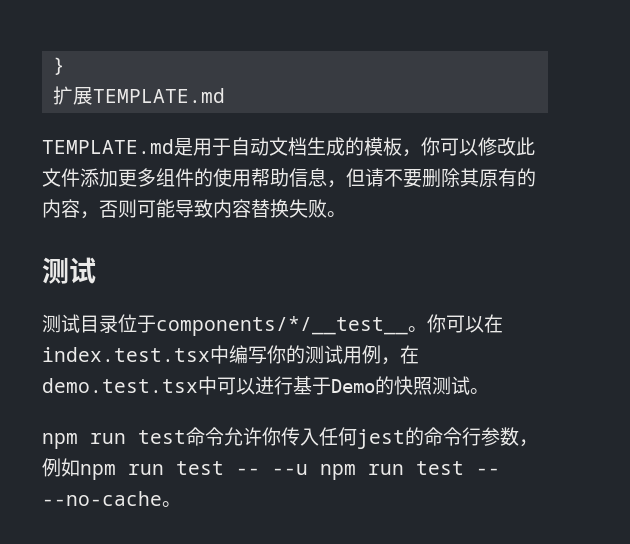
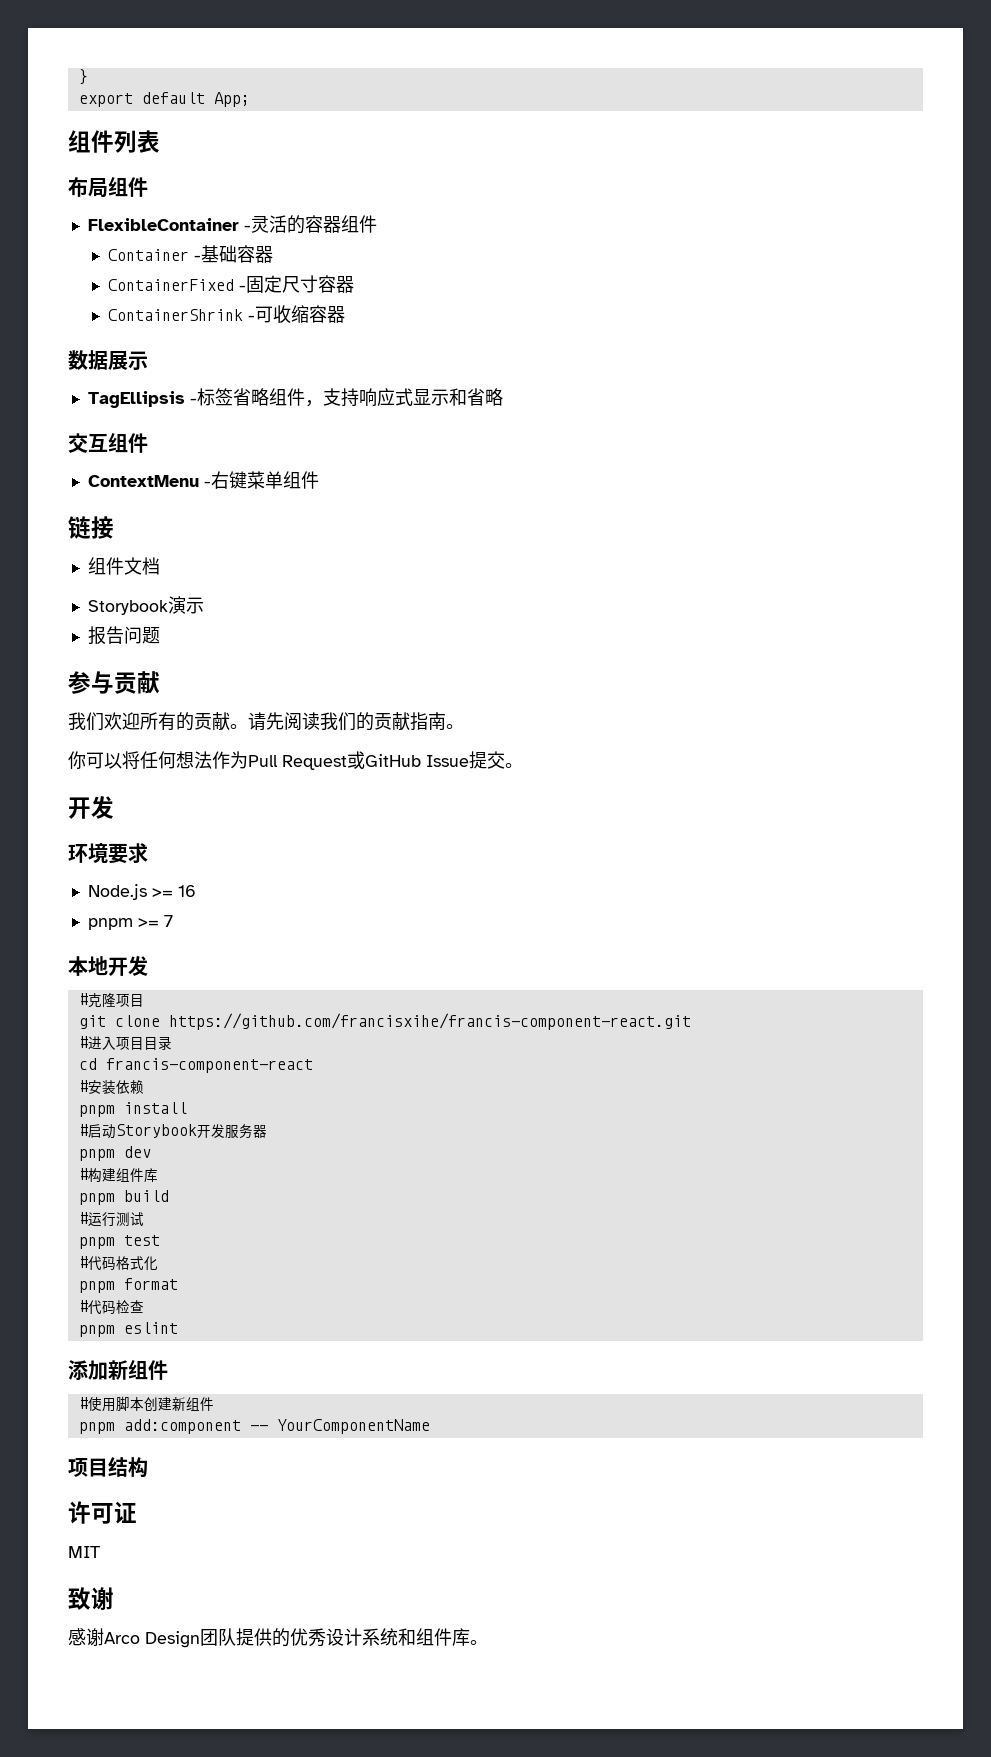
- 扩展TEMPLATE.md
- TEMPLATE.md是用于自动文档生成的模板，你可以修改此文件添加更多组件的使用帮助信息，但请不要删除其原有的内容，否则可能导致内容替换失败。
- 测试
- 测试目录位于components/*/__test__。你可以在index.test.tsx中编写你的测试用例，在demo.test.tsx中可以进行基于Demo的快照测试。
- npm run test命令允许你传入任何jest的命令行参数，例如npm run test -- --u npm run test -- --no-cache。
+ export default App;
+ 组件列表
+ 布局组件
+ FlexibleContainer -灵活的容器组件
+ Container -基础容器
+ ContainerFixed -固定尺寸容器
+ ContainerShrink -可收缩容器
+ 数据展示
+ TagEllipsis -标签省略组件，支持响应式显示和省略
+ 交互组件
+ ContextMenu -右键菜单组件
+ 链接
+ 组件文档
+ Storybook演示
+ 报告问题
+ 参与贡献
+ 我们欢迎所有的贡献。请先阅读我们的贡献指南。
+ 你可以将任何想法作为Pull Request或GitHub Issue提交。
+ 开发
+ 环境要求
+ Node.js >= 16
+ pnpm >= 7
+ 本地开发
+ #克隆项目
+ git clone https://github.com/francisxihe/francis-component-react.git
+ #进入项目目录
+ cd francis-component-react
+ #安装依赖
+ pnpm install
+ #启动Storybook开发服务器
+ pnpm dev
+ #构建组件库
+ pnpm build
+ #运行测试
+ pnpm test
+ #代码格式化
+ pnpm format
+ #代码检查
+ pnpm eslint
+ 添加新组件
+ #使用脚本创建新组件
+ pnpm add:component -- YourComponentName
+ 项目结构
+ 许可证
+ MIT
+ 致谢
+ 感谢Arco Design团队提供的优秀设计系统和组件库。

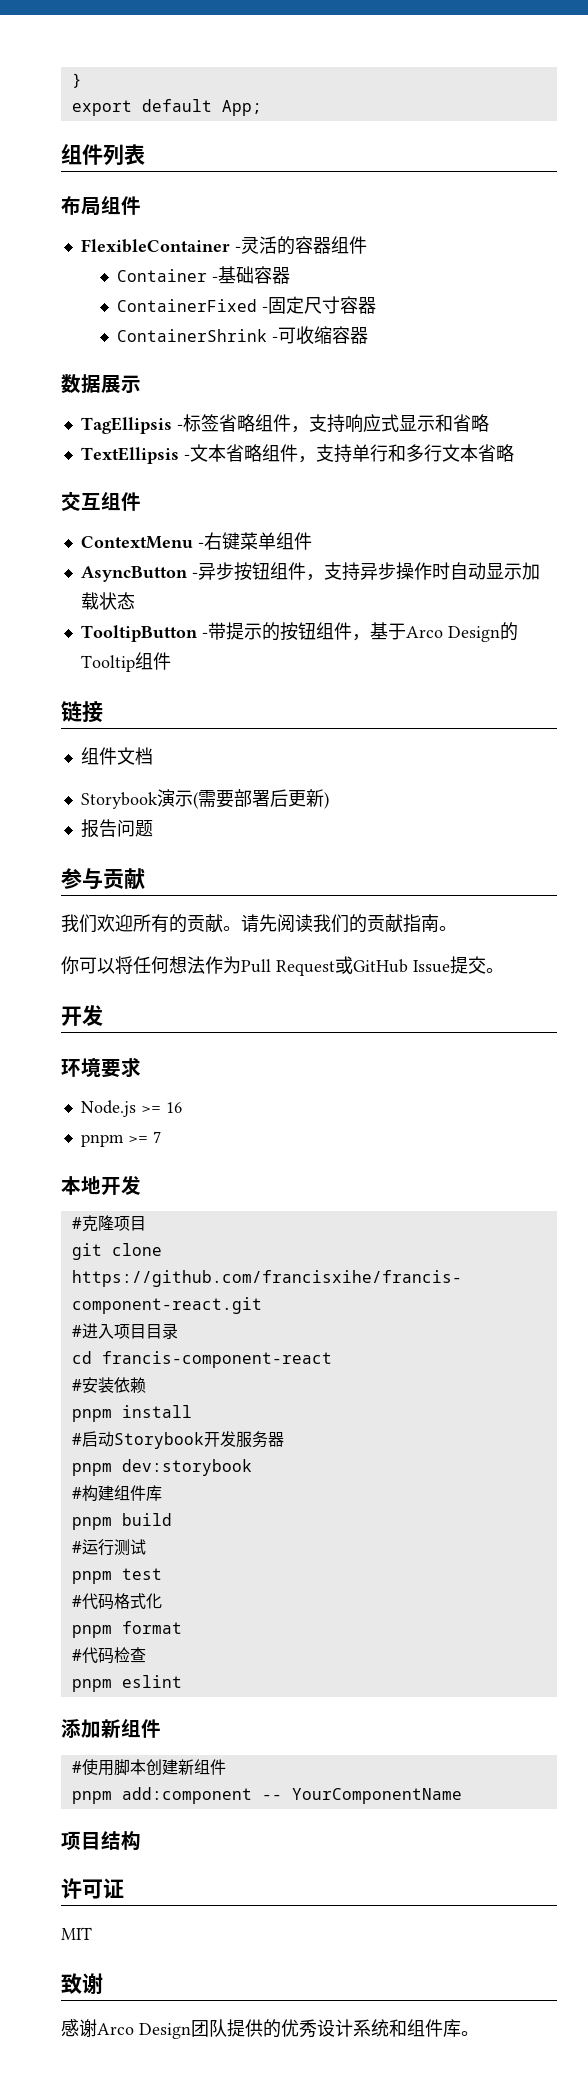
+ TextEllipsis -文本省略组件，支持单行和多行文本省略
+ AsyncButton -异步按钮组件，支持异步操作时自动显示加载状态
+ TooltipButton -带提示的按钮组件，基于Arco Design的Tooltip组件
- Storybook演示
+ Storybook演示(需要部署后更新)
- pnpm dev
+ pnpm dev:storybook

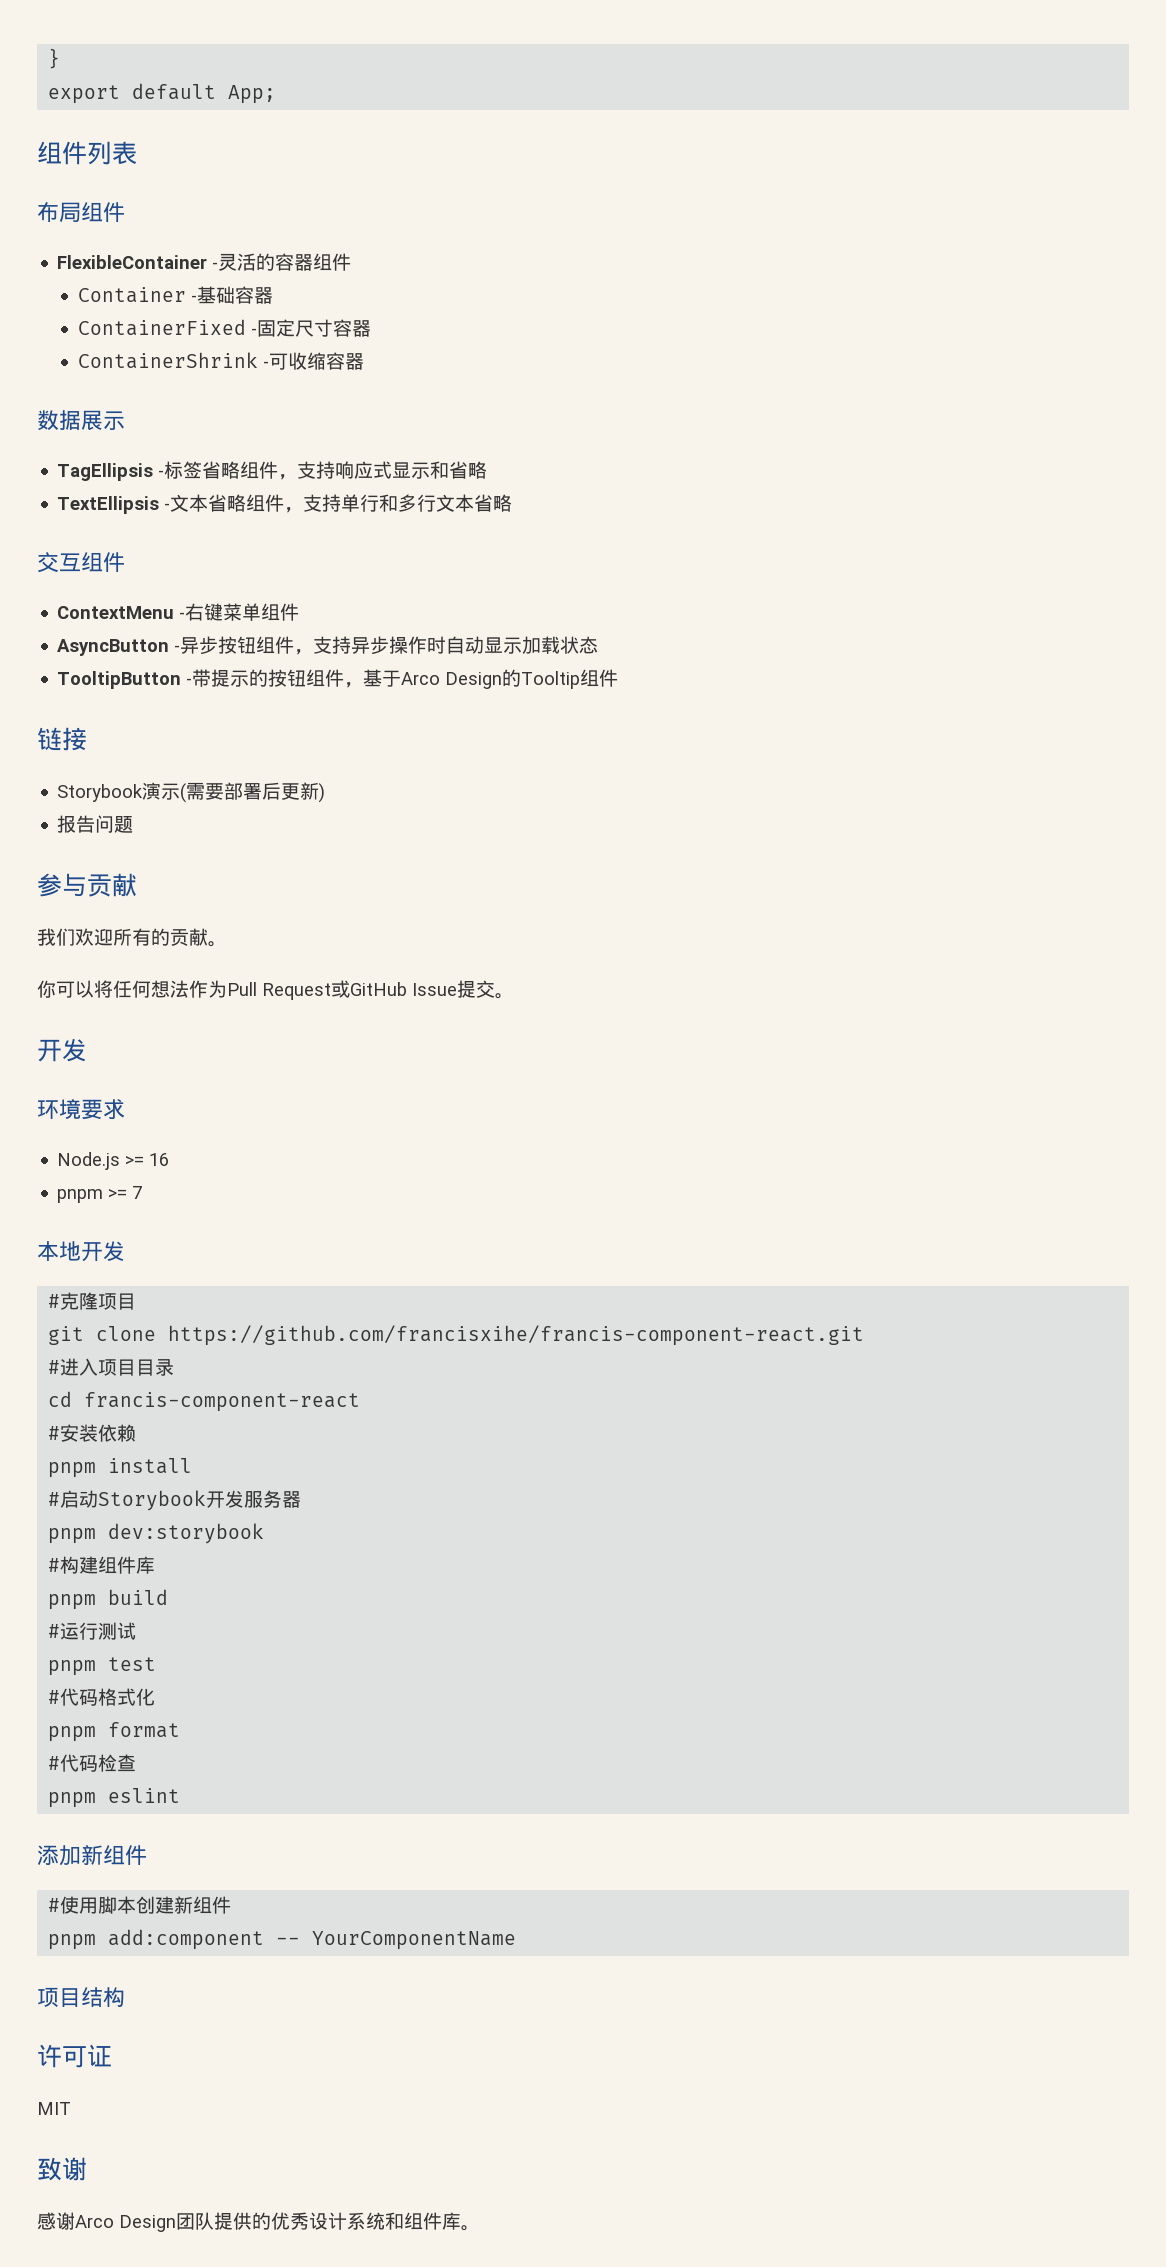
- 组件文档
- 请先阅读我们的贡献指南。

